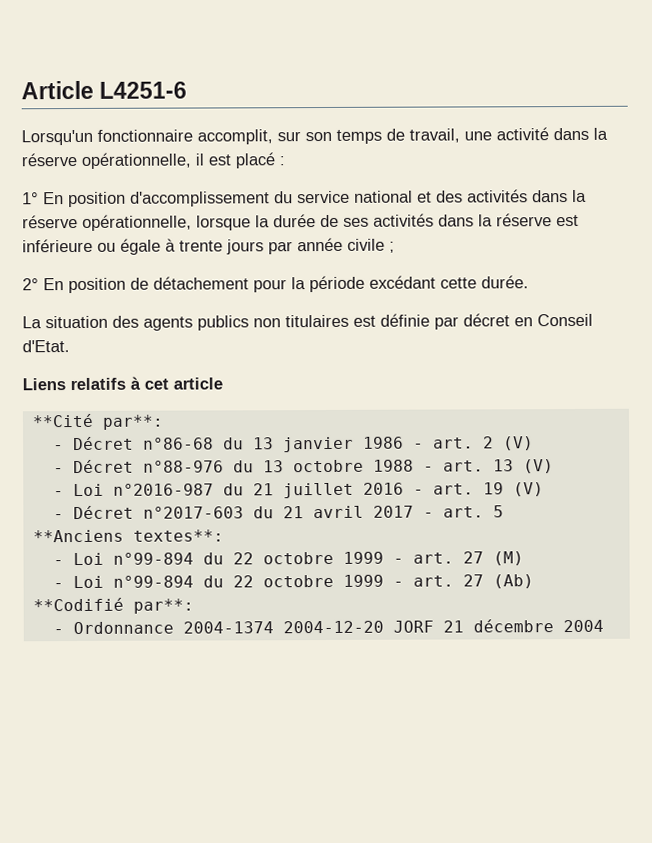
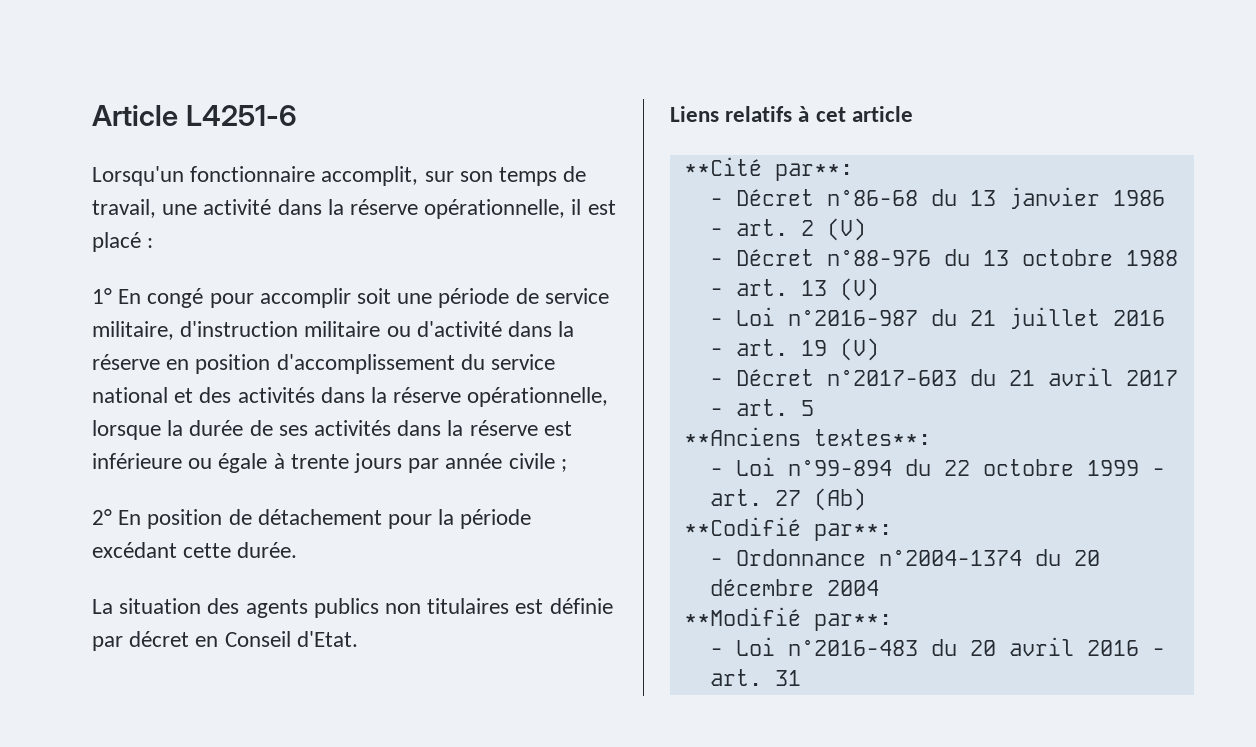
- 1° En position d'accomplissement du service national et des activités dans la réserve opérationnelle, lorsque la durée de ses activités dans la réserve est inférieure ou égale à trente jours par année civile ;
+ 1° En congé pour accomplir soit une période de service militaire, d'instruction militaire ou d'activité dans la réserve en position d'accomplissement du service national et des activités dans la réserve opérationnelle, lorsque la durée de ses activités dans la réserve est inférieure ou égale à trente jours par année civile ;
- - Loi n°99-894 du 22 octobre 1999 - art. 27 (M)
- - Ordonnance 2004-1374 2004-12-20 JORF 21 décembre 2004
+ - Ordonnance n°2004-1374 du 20 décembre 2004
+ **Modifié par**:
+ - Loi n°2016-483 du 20 avril 2016 - art. 31

